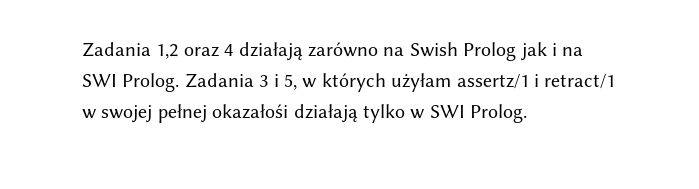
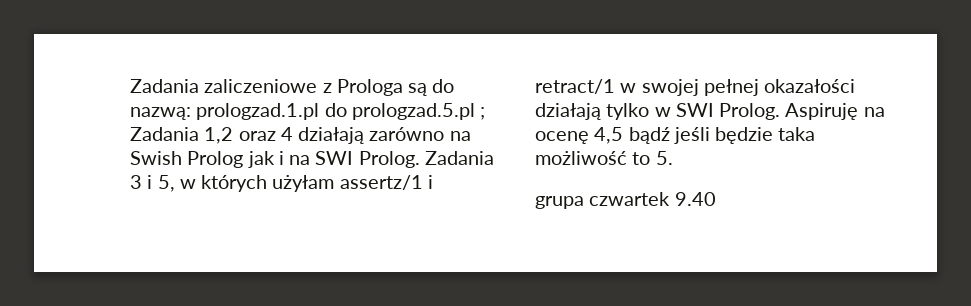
- Zadania 1,2 oraz 4 działają zarówno na Swish Prolog jak i na SWI Prolog.
+ Zadania zaliczeniowe z Prologa są do nazwą: prologzad.1.pl do prologzad.5.pl ; Zadania 1,2 oraz 4 działają zarówno na Swish Prolog jak i na SWI Prolog.
- Zadania 3 i 5, w których użyłam assertz/1 i retract/1 w swojej pełnej okazałośi działają tylko w SWI Prolog.
+ Zadania 3 i 5, w których użyłam assertz/1 i retract/1 w swojej pełnej okazałości działają tylko w SWI Prolog.
+ Aspiruję na ocenę 4,5 bądź jeśli będzie taka możliwość to 5.
+ grupa czwartek 9.40

